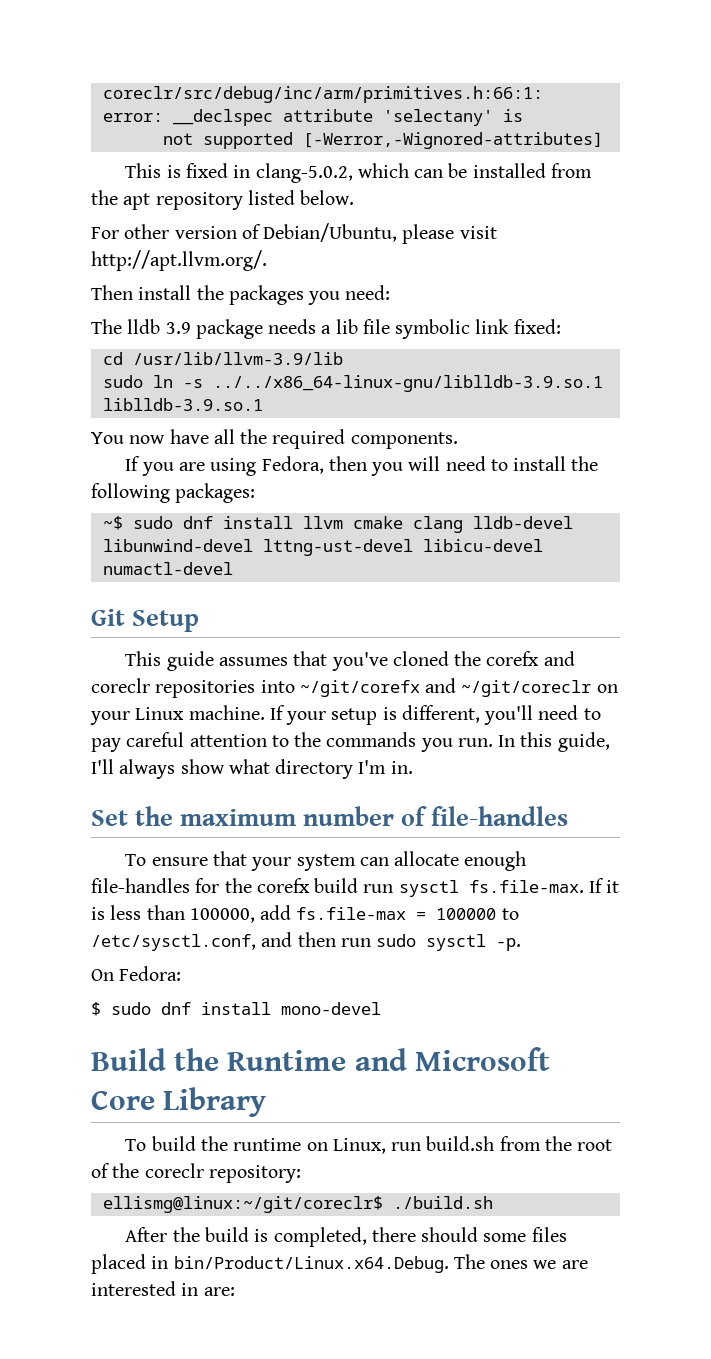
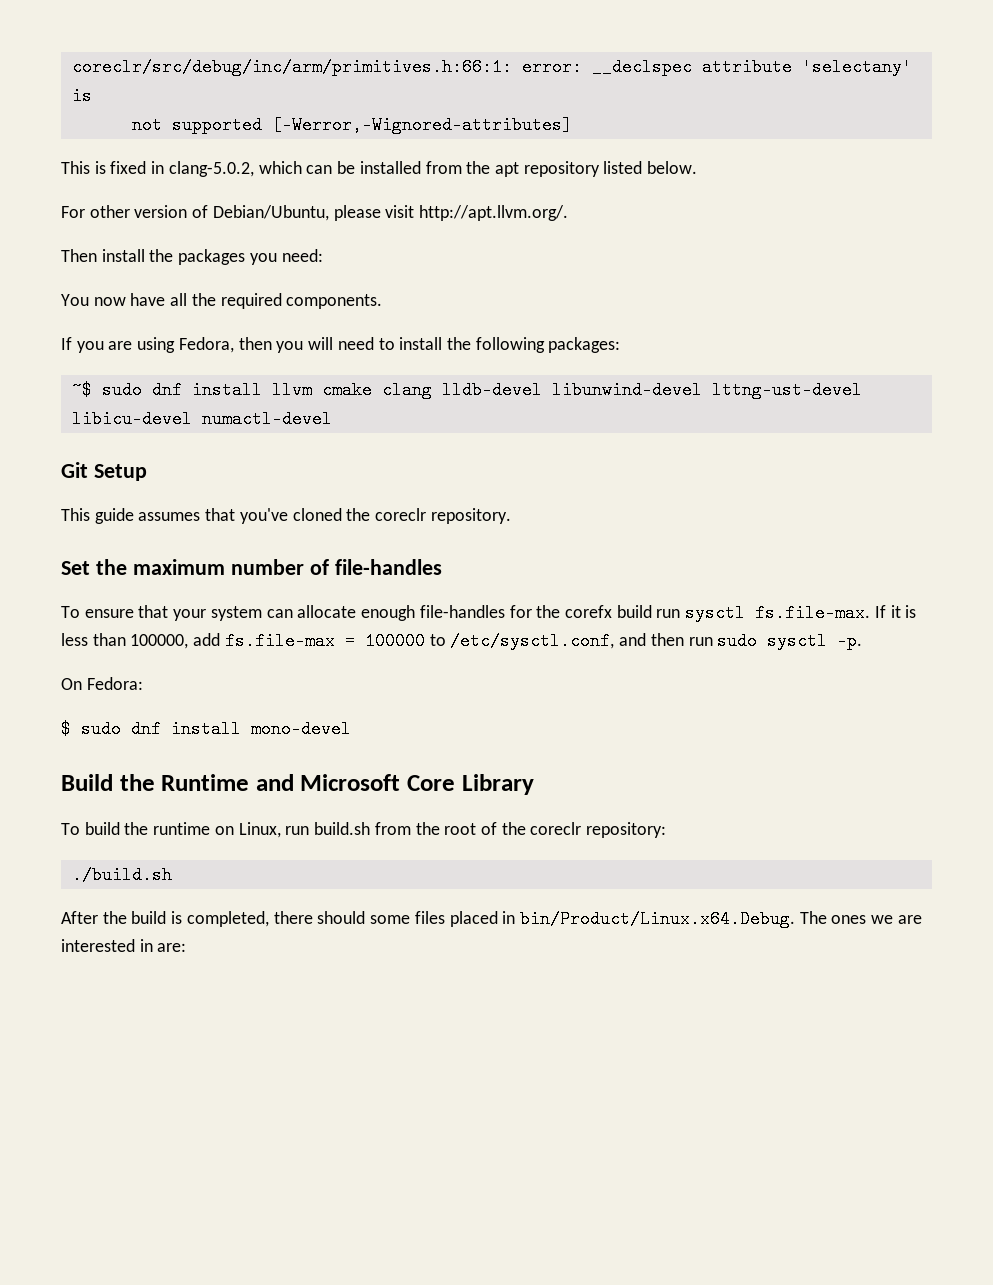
- The lldb 3.9 package needs a lib file symbolic link fixed:
- cd /usr/lib/llvm-3.9/lib
- sudo ln -s ../../x86_64-linux-gnu/liblldb-3.9.so.1 liblldb-3.9.so.1
- This guide assumes that you've cloned the corefx and coreclr repositories into ~/git/corefx and ~/git/coreclr on your Linux machine. If your setup is different, you'll need to pay careful attention to the commands you run. In this guide, I'll always show what directory I'm in.
+ This guide assumes that you've cloned the coreclr repository.
- ellismg@linux:~/git/coreclr$ ./build.sh
+ ./build.sh

